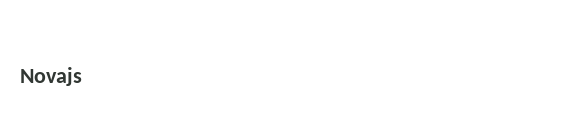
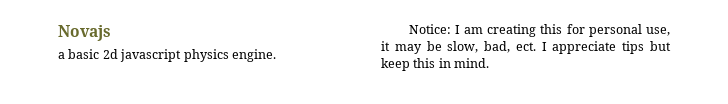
+ a basic 2d javascript physics engine.
+ Notice: I am creating this for personal use, it may be slow, bad, ect. I appreciate tips but keep this in mind.

